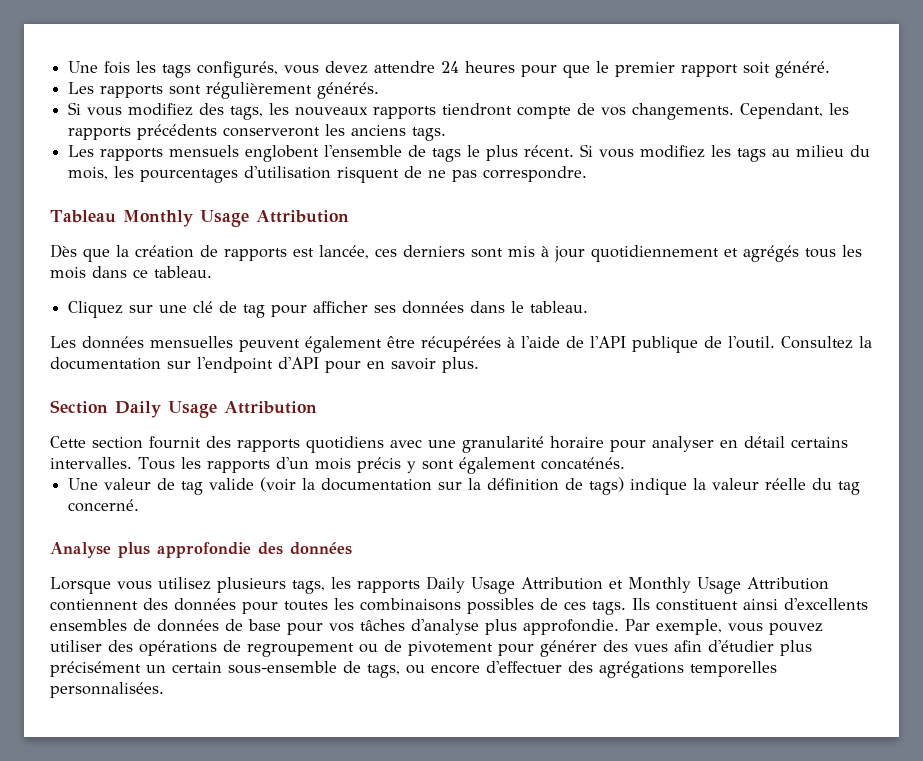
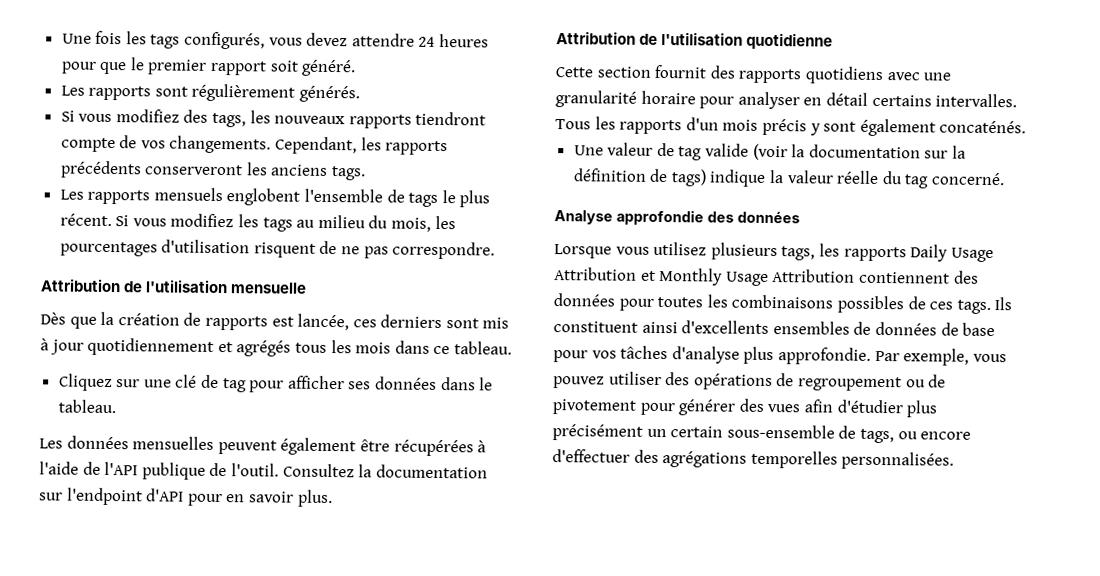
- Tableau Monthly Usage Attribution
+ Attribution de l'utilisation mensuelle
- Section Daily Usage Attribution
+ Attribution de l'utilisation quotidienne
- Analyse plus approfondie des données
+ Analyse approfondie des données

